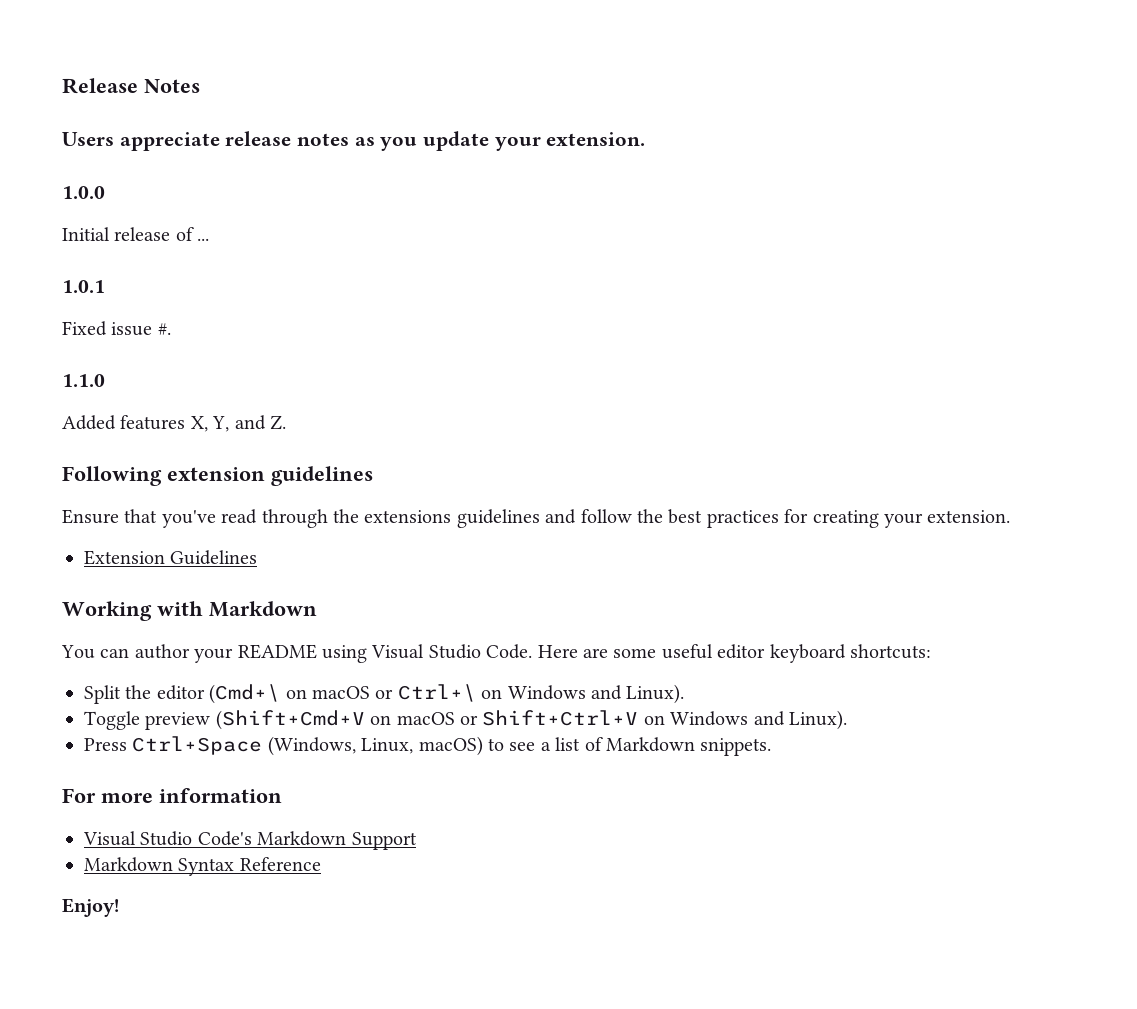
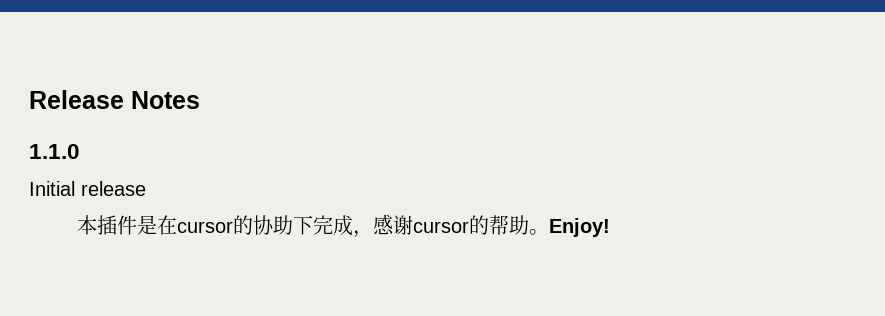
- Users appreciate release notes as you update your extension.
- 1.0.0
- Initial release of ...
- 1.0.1
- Fixed issue #.
  1.1.0
- Added features X, Y, and Z.
- Following extension guidelines
- Ensure that you've read through the extensions guidelines and follow the best practices for creating your extension.
- Extension Guidelines
- Working with Markdown
- You can author your README using Visual Studio Code. Here are some useful editor keyboard shortcuts:
- Split the editor (Cmd+\ on macOS or Ctrl+\ on Windows and Linux).
- Toggle preview (Shift+Cmd+V on macOS or Shift+Ctrl+V on Windows and Linux).
- Press Ctrl+Space (Windows, Linux, macOS) to see a list of Markdown snippets.
- For more information
- Visual Studio Code's Markdown Support
- Markdown Syntax Reference
- Enjoy!
+ Initial release
+ 本插件是在cursor的协助下完成，感谢cursor的帮助。Enjoy!

